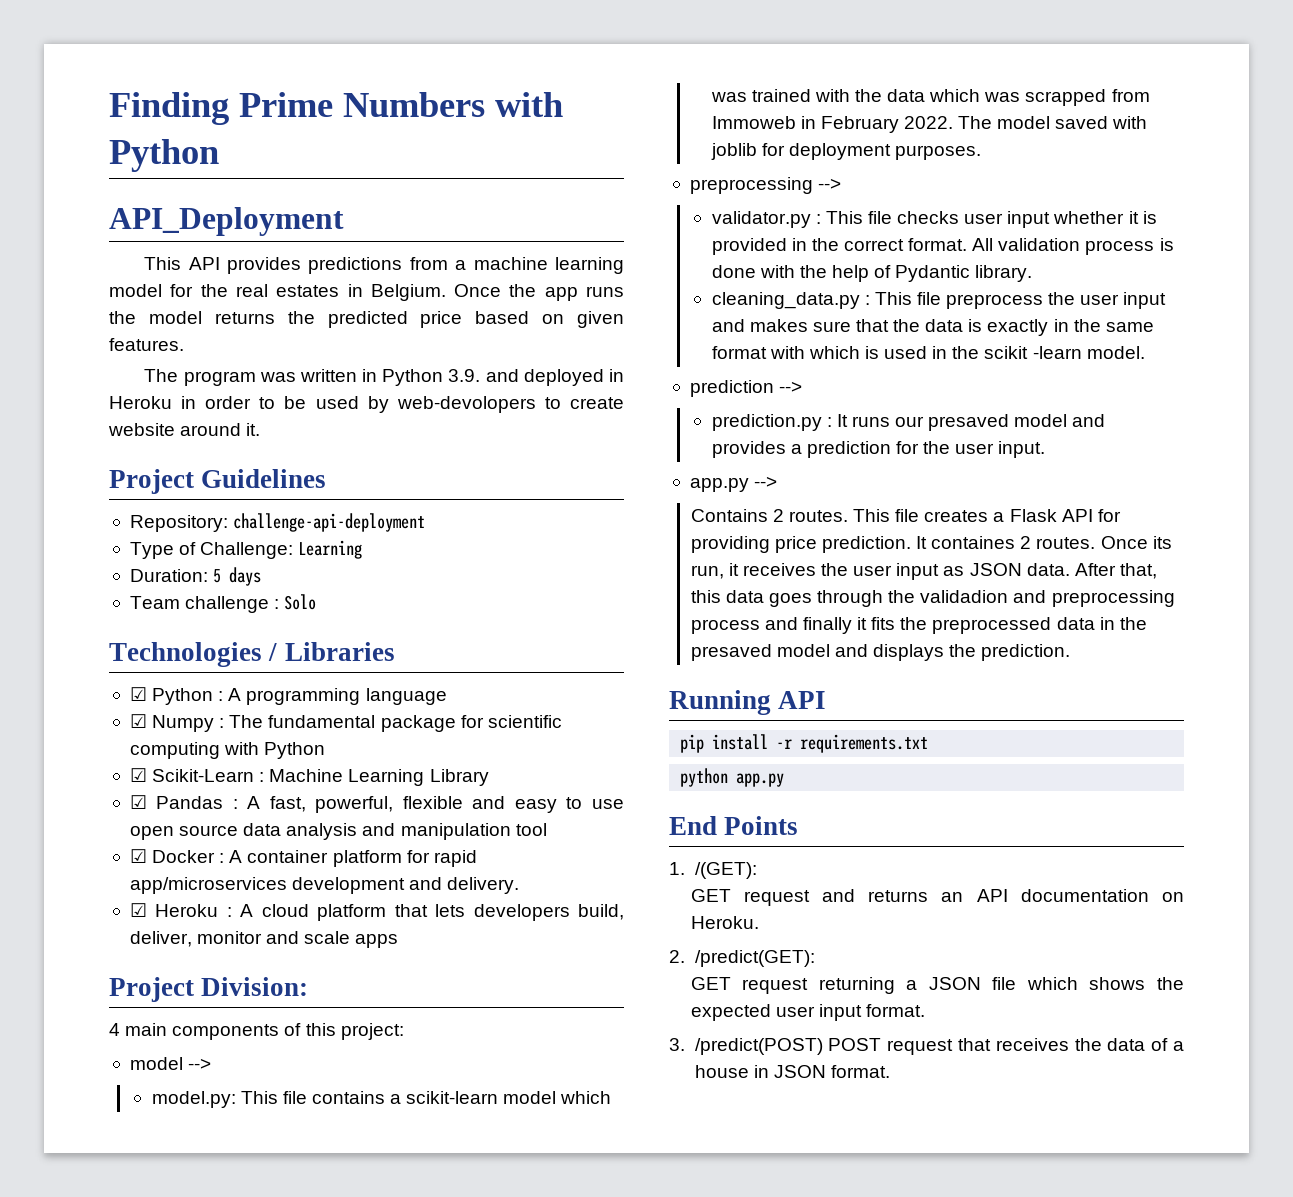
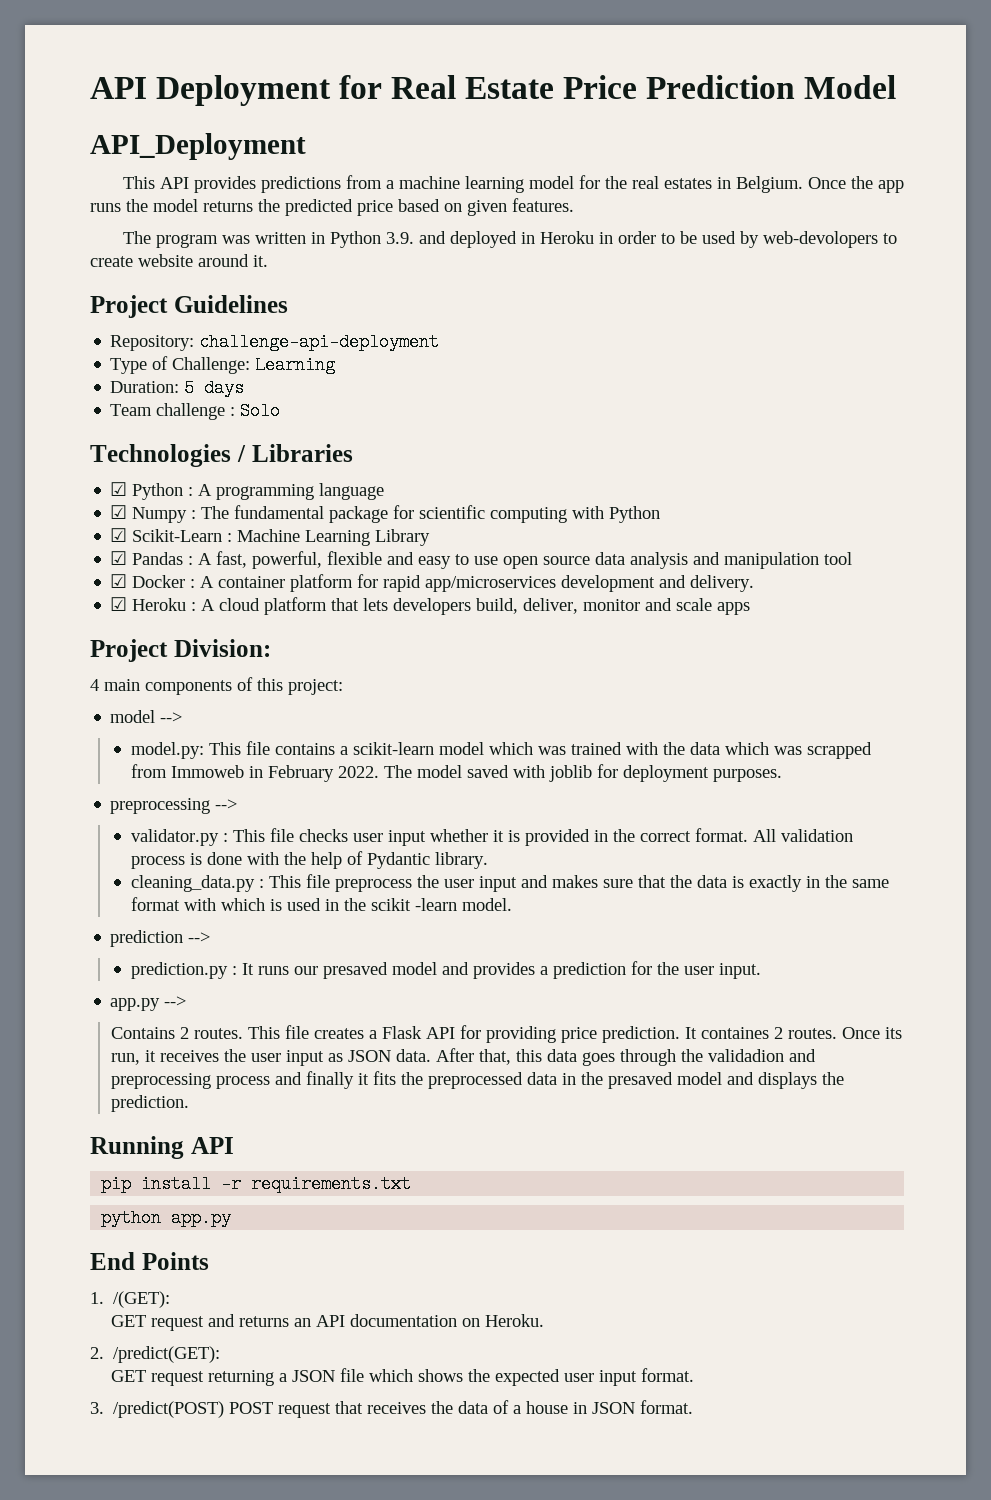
- Finding Prime Numbers with Python
+ API Deployment for Real Estate Price Prediction Model

